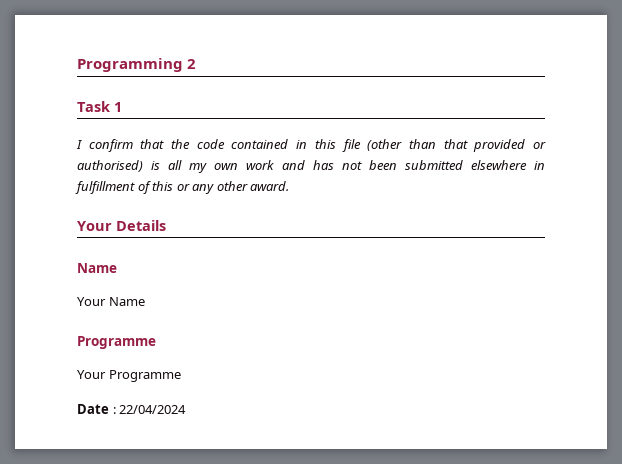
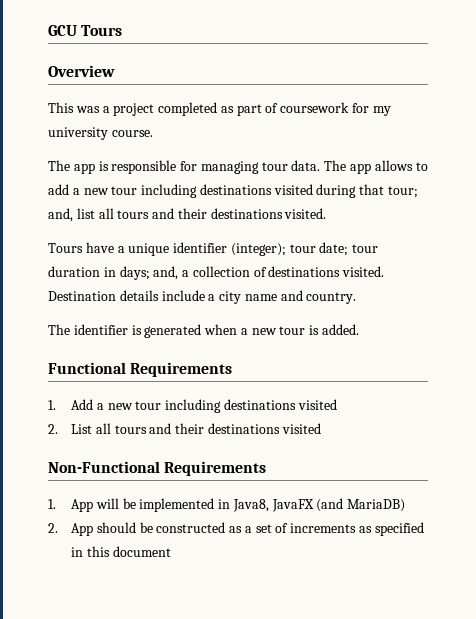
- Programming 2
- Task 1
- I confirm that the code contained in this file (other than that provided or authorised) is all my own work and has not been submitted elsewhere in fulfillment of this or any other award.
- Your Details
- Name
- Your Name
- Programme
- Your Programme
- Date : 22/04/2024
+ GCU Tours
+ Overview
+ This was a project completed as part of coursework for my university course.
+ The app is responsible for managing tour data. The app allows to add a new tour including destinations visited during that tour; and, list all tours and their destinations visited.
+ Tours have a unique identifier (integer); tour date; tour duration in days; and, a collection of destinations visited. Destination details include a city name and country.
+ The identifier is generated when a new tour is added.
+ Functional Requirements
+ 1. Add a new tour including destinations visited
+ 2. List all tours and their destinations visited
+ Non-Functional Requirements
+ 1. App will be implemented in Java8, JavaFX (and MariaDB)
+ 2. App should be constructed as a set of increments as specified in this document

